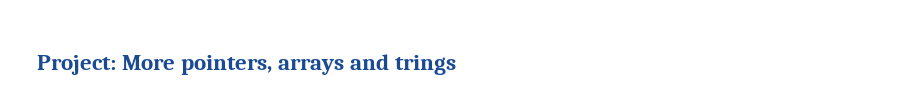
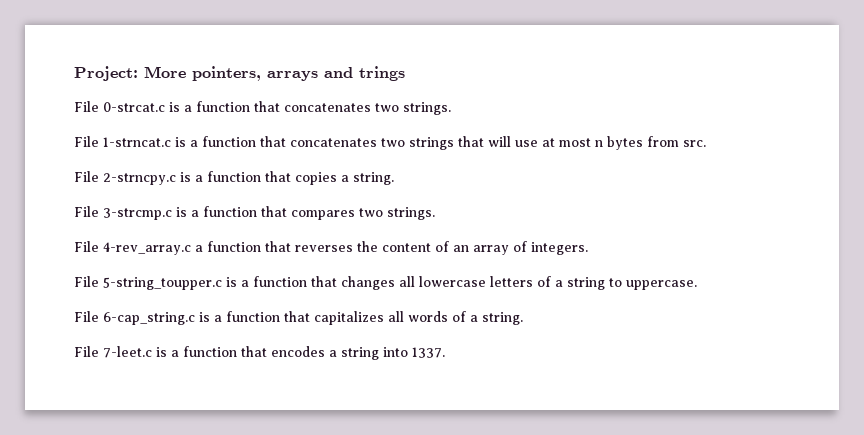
+ File 0-strcat.c is a function that concatenates two strings.
+ File 1-strncat.c is a function that concatenates two strings that will use at most n bytes from src.
+ File 2-strncpy.c is a function that copies a string.
+ File 3-strcmp.c is a function that compares two strings.
+ File 4-rev_array.c a function that reverses the content of an array of integers.
+ File 5-string_toupper.c is a function that changes all lowercase letters of a string to uppercase.
+ File 6-cap_string.c is a function that capitalizes all words of a string.
+ File 7-leet.c is a function that encodes a string into 1337.

